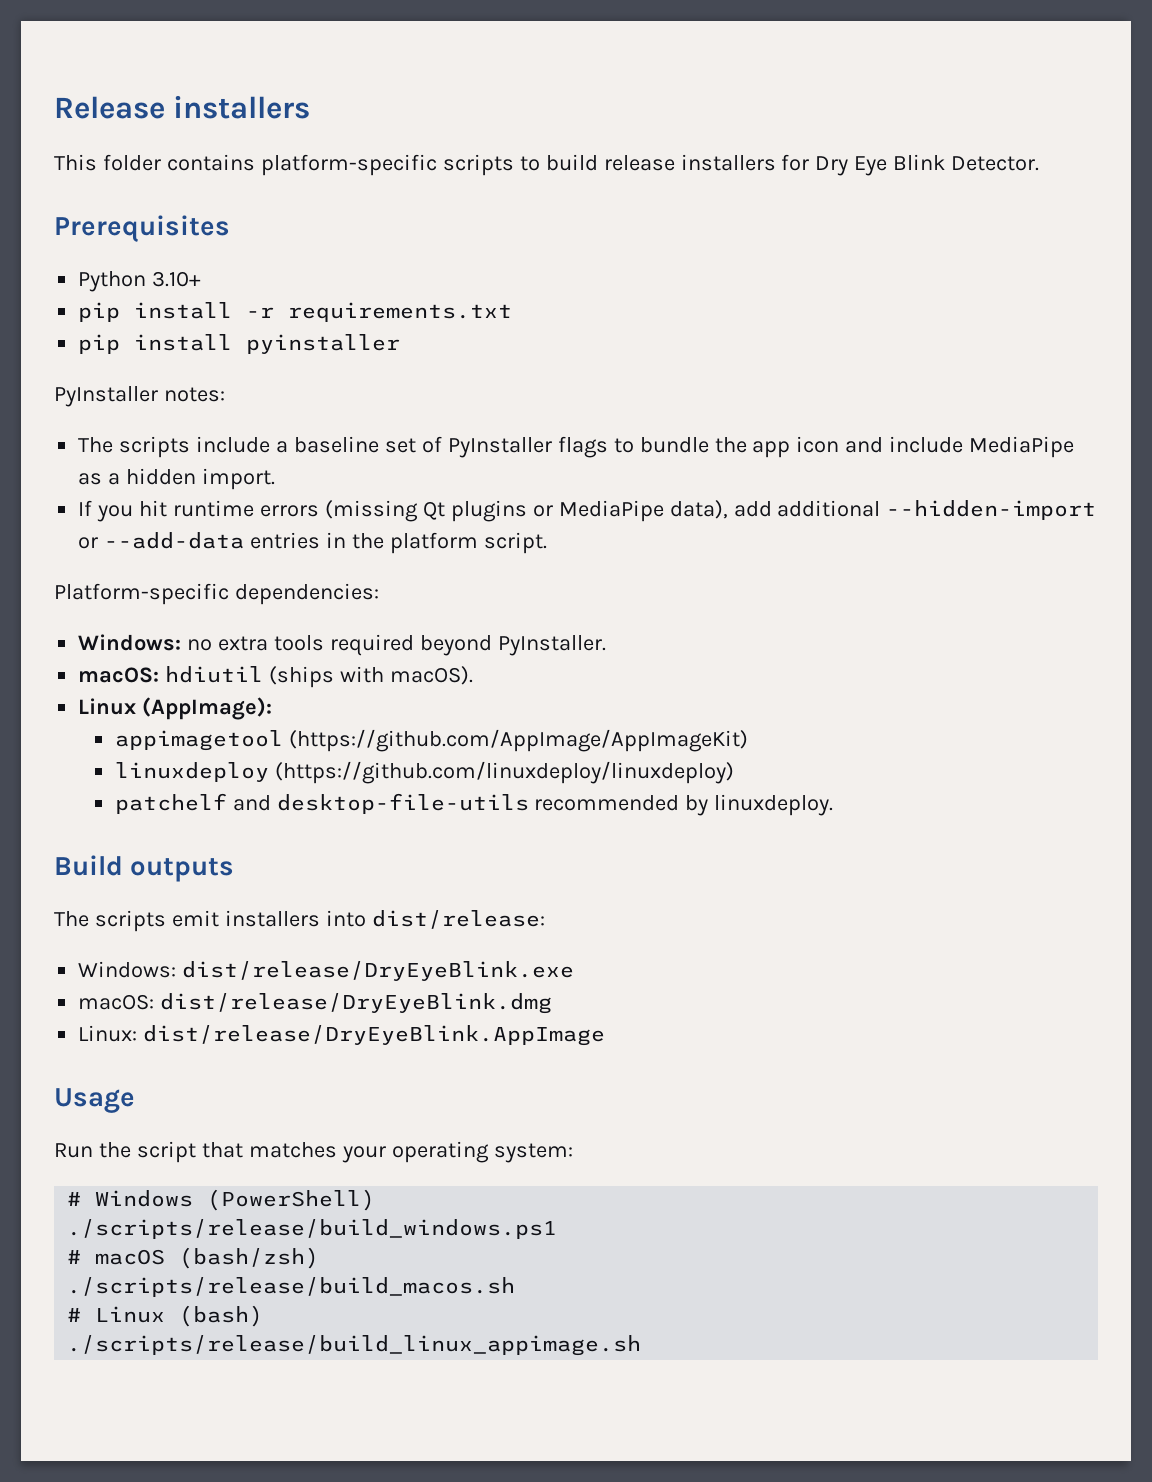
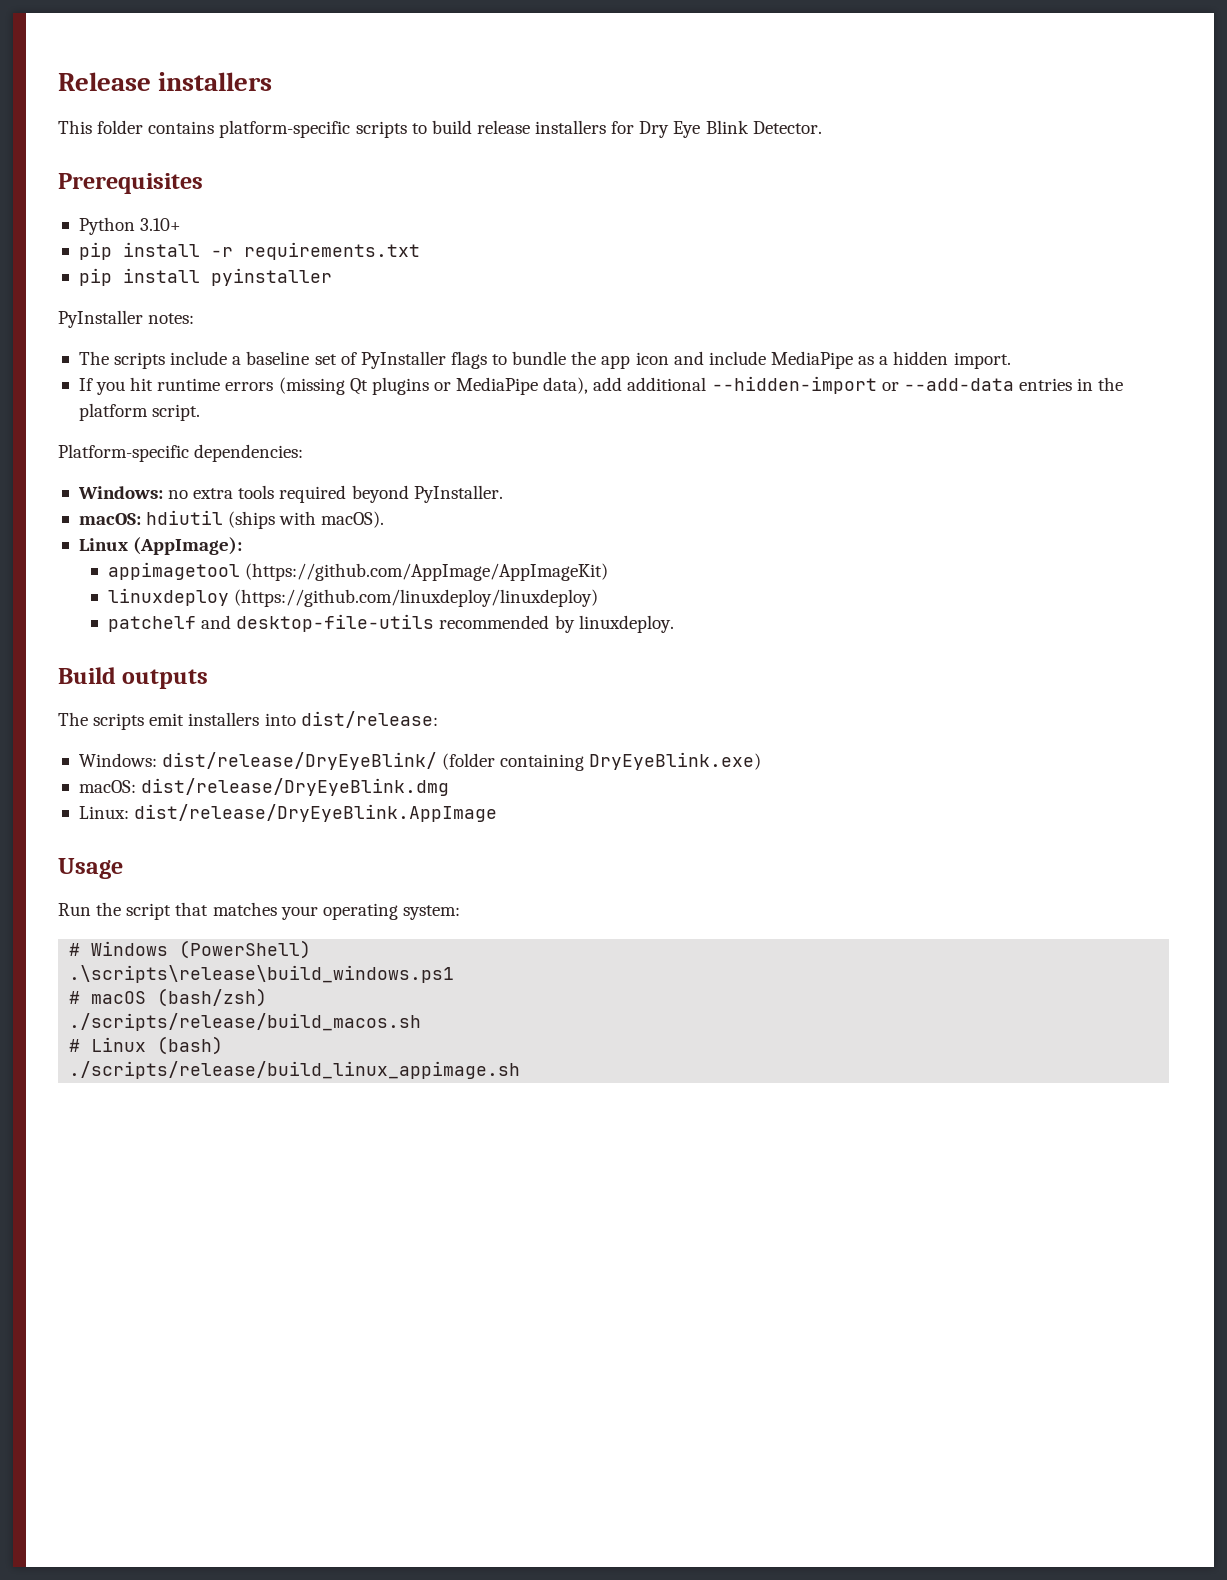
- Windows: dist/release/DryEyeBlink.exe
+ Windows: dist/release/DryEyeBlink/ (folder containing DryEyeBlink.exe)
- ./scripts/release/build_windows.ps1
+ .\scripts\release\build_windows.ps1

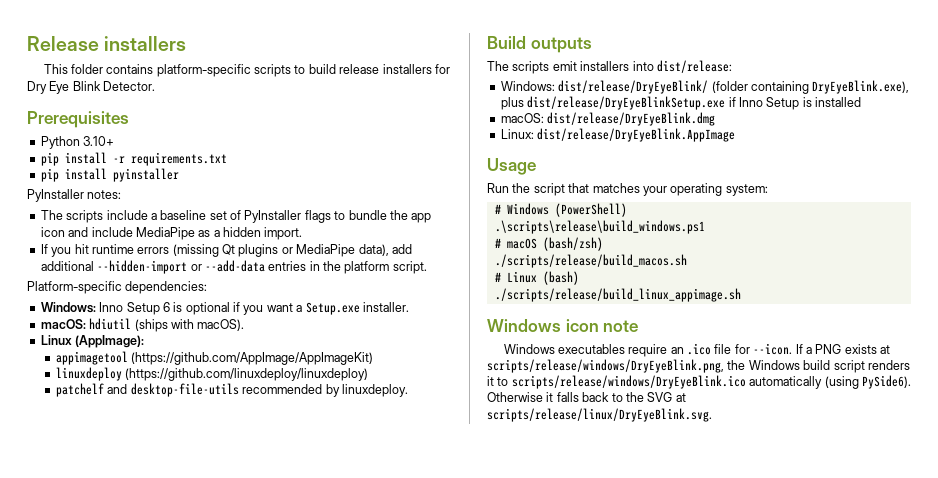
- Windows: no extra tools required beyond PyInstaller.
+ Windows: Inno Setup 6 is optional if you want a Setup.exe installer.
- Windows: dist/release/DryEyeBlink/ (folder containing DryEyeBlink.exe)
+ Windows: dist/release/DryEyeBlink/ (folder containing DryEyeBlink.exe), plus dist/release/DryEyeBlinkSetup.exe if Inno Setup is installed
+ Windows icon note
+ Windows executables require an .ico file for --icon. If a PNG exists at scripts/release/windows/DryEyeBlink.png, the Windows build script renders it to scripts/release/windows/DryEyeBlink.ico automatically (using PySide6). Otherwise it falls back to the SVG at scripts/release/linux/DryEyeBlink.svg.

